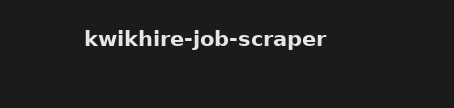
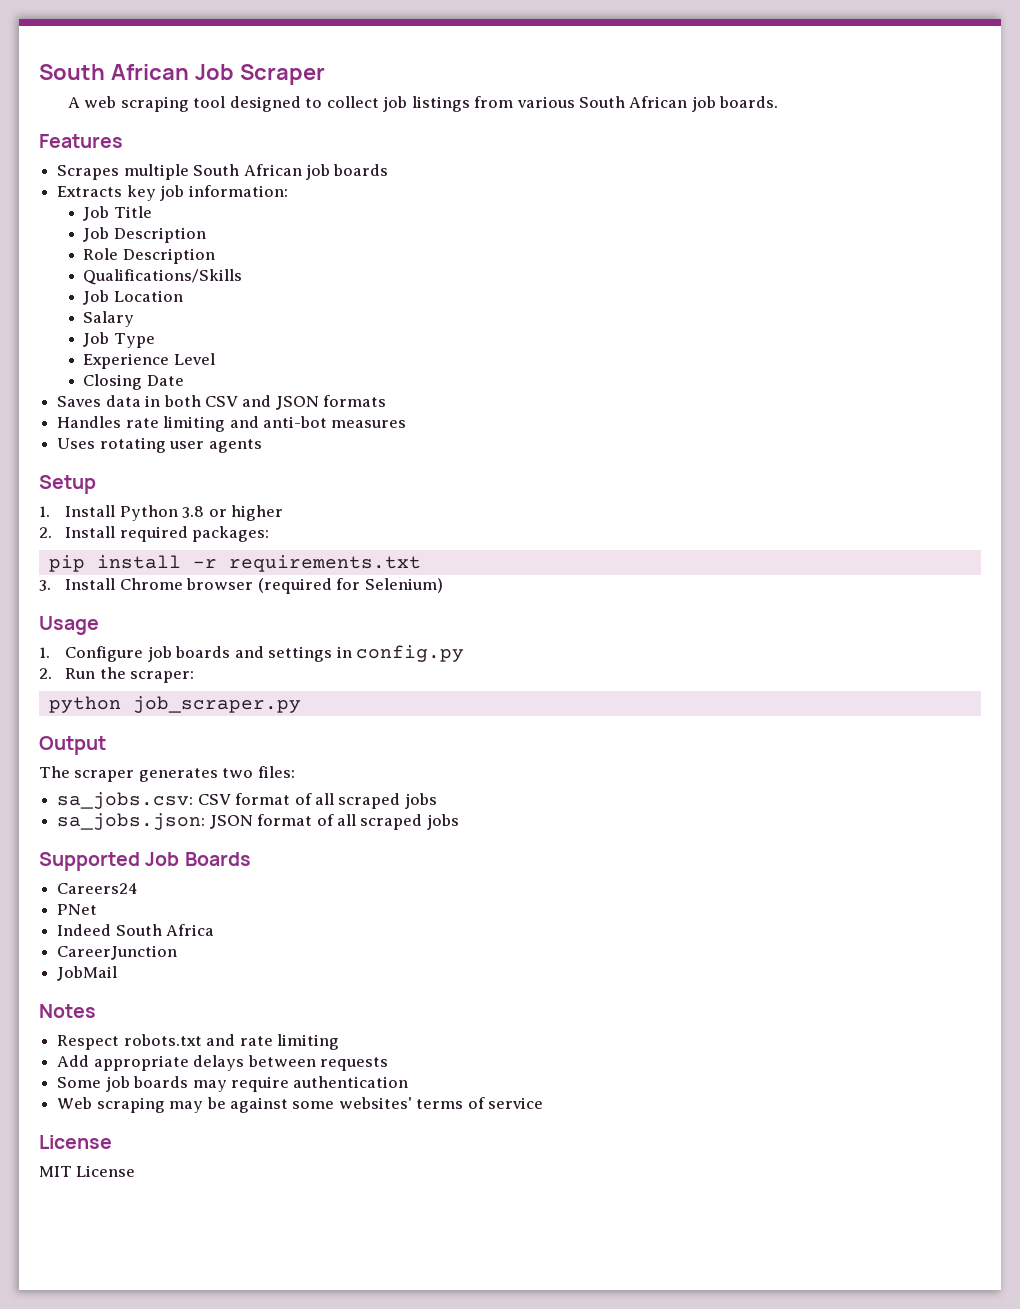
- kwikhire-job-scraper
+ South African Job Scraper
+ A web scraping tool designed to collect job listings from various South African job boards.
+ Features
+ Scrapes multiple South African job boards
+ Extracts key job information:
+ Job Title
+ Job Description
+ Role Description
+ Qualifications/Skills
+ Job Location
+ Salary
+ Job Type
+ Experience Level
+ Closing Date
+ Saves data in both CSV and JSON formats
+ Handles rate limiting and anti-bot measures
+ Uses rotating user agents
+ Setup
+ 1. Install Python 3.8 or higher
+ 2. Install required packages:
+ pip install -r requirements.txt
+ 3. Install Chrome browser (required for Selenium)
+ Usage
+ 1. Configure job boards and settings in config.py
+ 2. Run the scraper:
+ python job_scraper.py
+ Output
+ The scraper generates two files:
+ sa_jobs.csv: CSV format of all scraped jobs
+ sa_jobs.json: JSON format of all scraped jobs
+ Supported Job Boards
+ Careers24
+ PNet
+ Indeed South Africa
+ CareerJunction
+ JobMail
+ Notes
+ Respect robots.txt and rate limiting
+ Add appropriate delays between requests
+ Some job boards may require authentication
+ Web scraping may be against some websites' terms of service
+ License
+ MIT License

